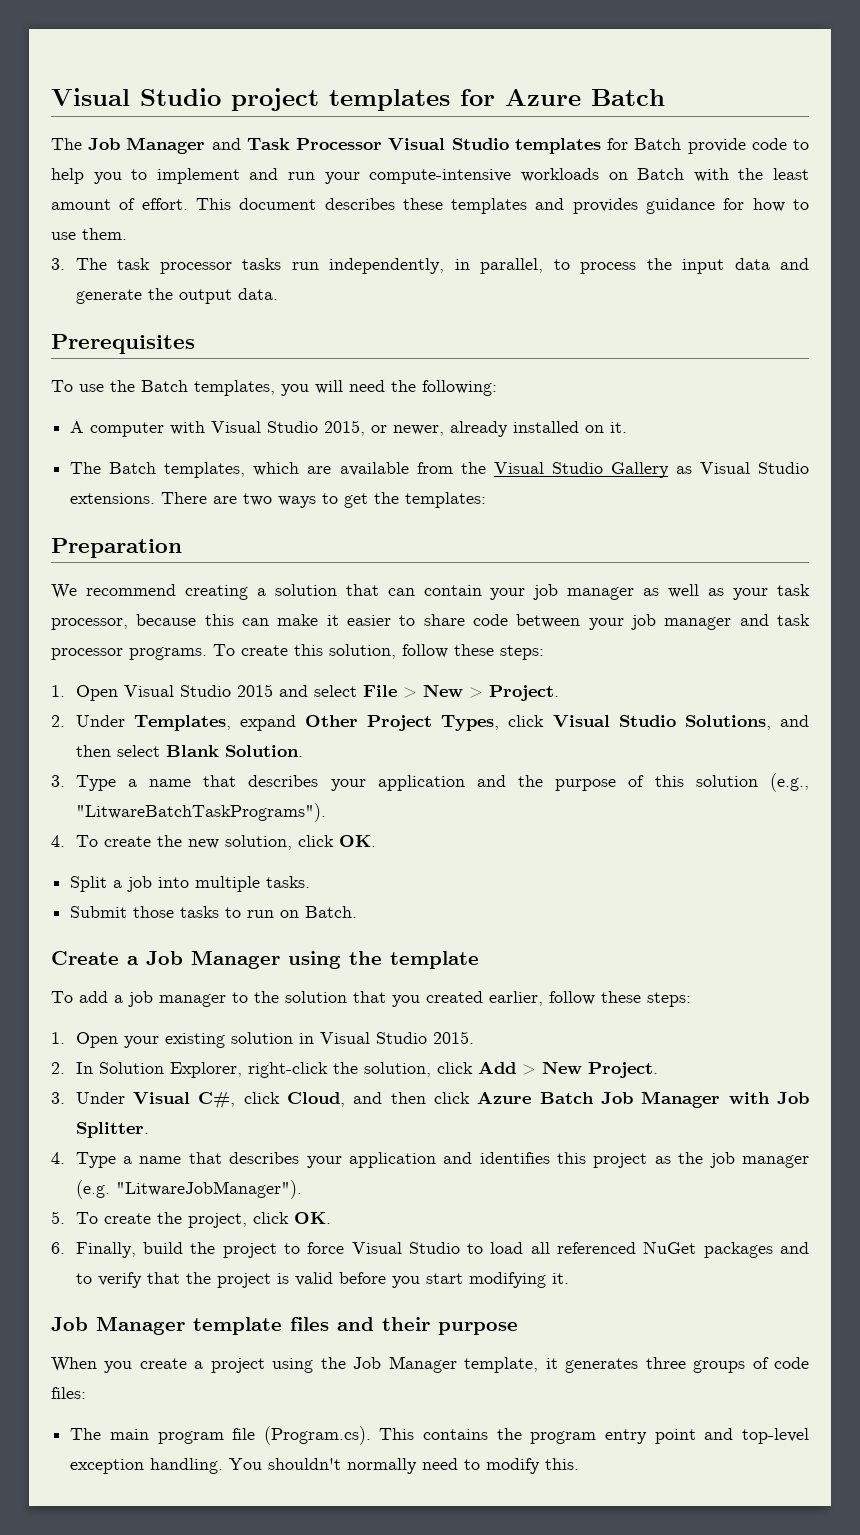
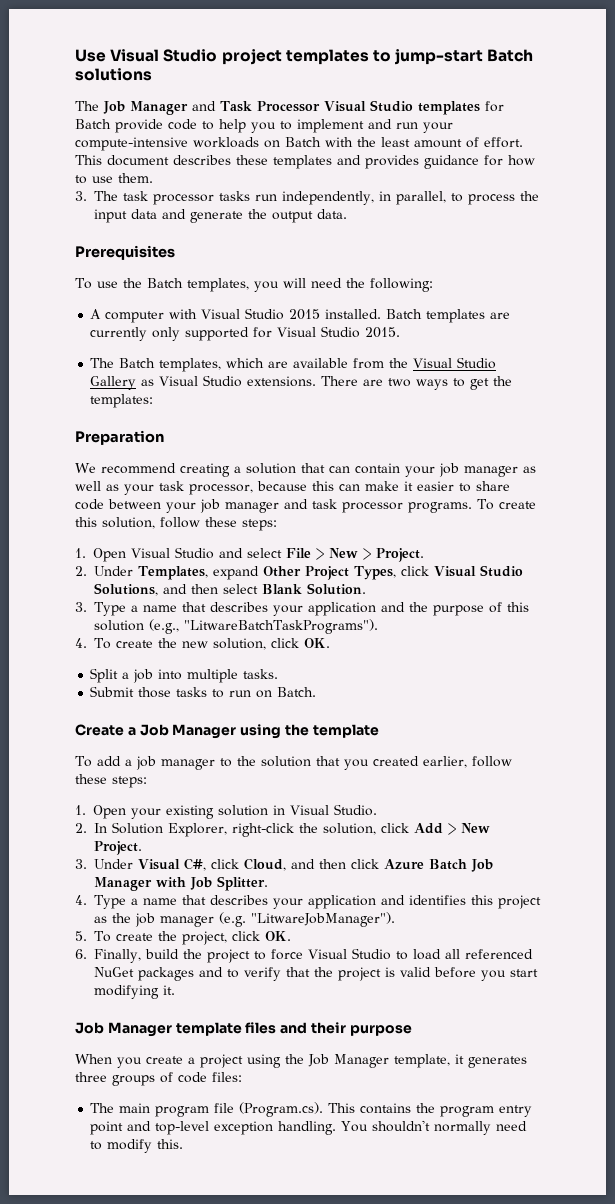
- Visual Studio project templates for Azure Batch
+ Use Visual Studio project templates to jump-start Batch solutions
- A computer with Visual Studio 2015, or newer, already installed on it.
+ A computer with Visual Studio 2015 installed. Batch templates are currently only supported for Visual Studio 2015.
- 1. Open Visual Studio 2015 and select File > New > Project.
+ 1. Open Visual Studio and select File > New > Project.
- 1. Open your existing solution in Visual Studio 2015.
+ 1. Open your existing solution in Visual Studio.

